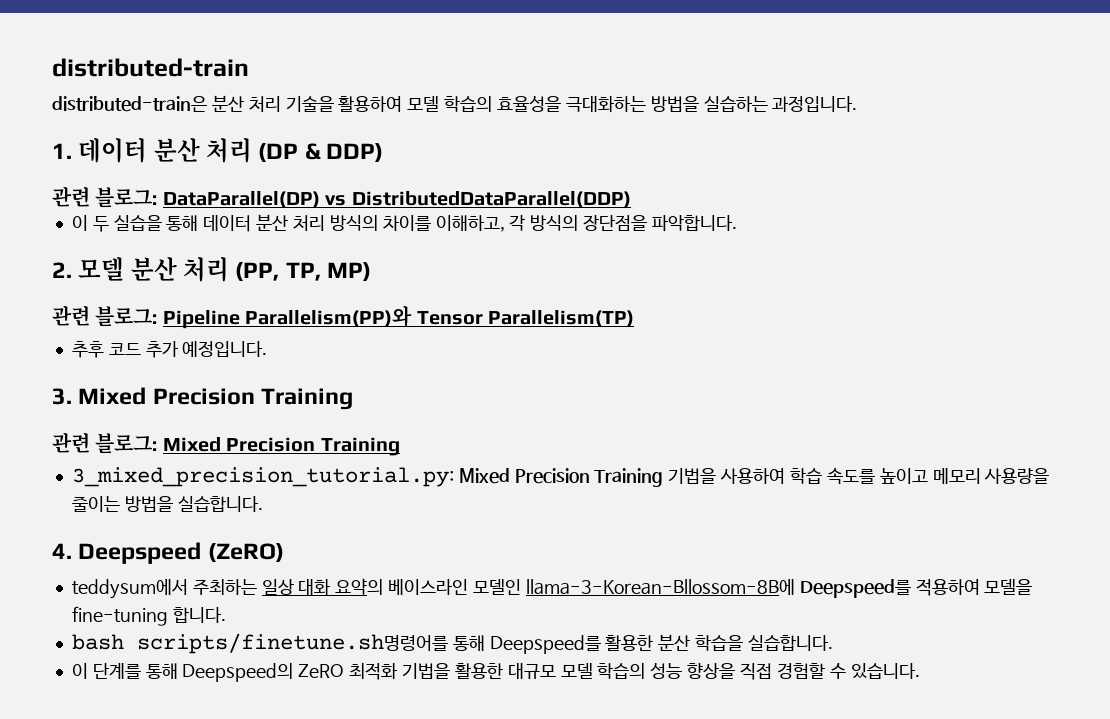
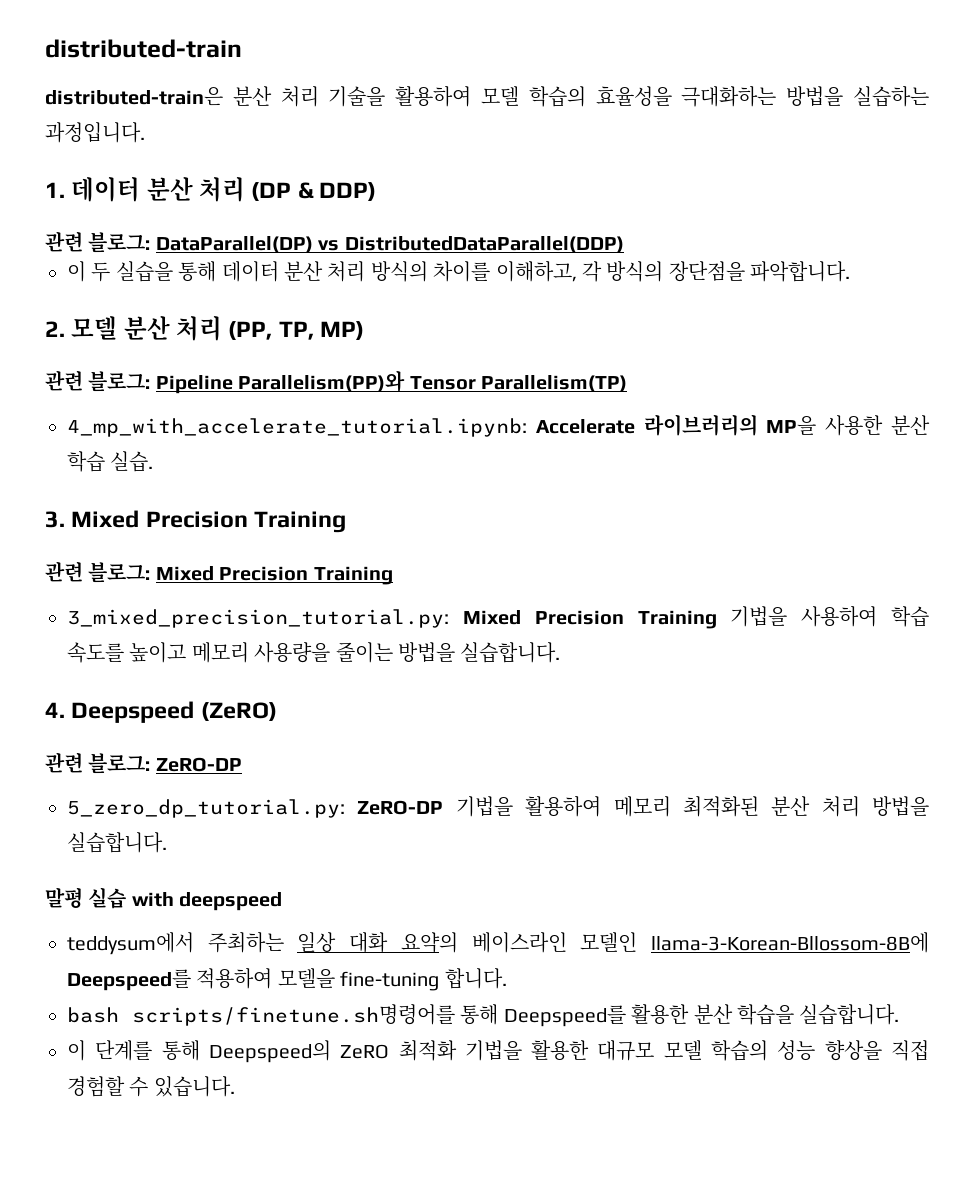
- 추후 코드 추가 예정입니다.
+ 4_mp_with_accelerate_tutorial.ipynb: Accelerate 라이브러리의 MP을 사용한 분산 학습 실습.
+ 관련 블로그: ZeRO-DP
+ 5_zero_dp_tutorial.py: ZeRO-DP 기법을 활용하여 메모리 최적화된 분산 처리 방법을 실습합니다.
+ 말평 실습 with deepspeed

